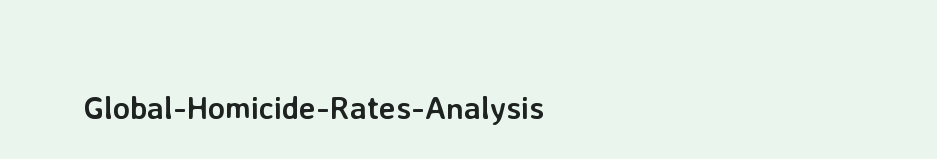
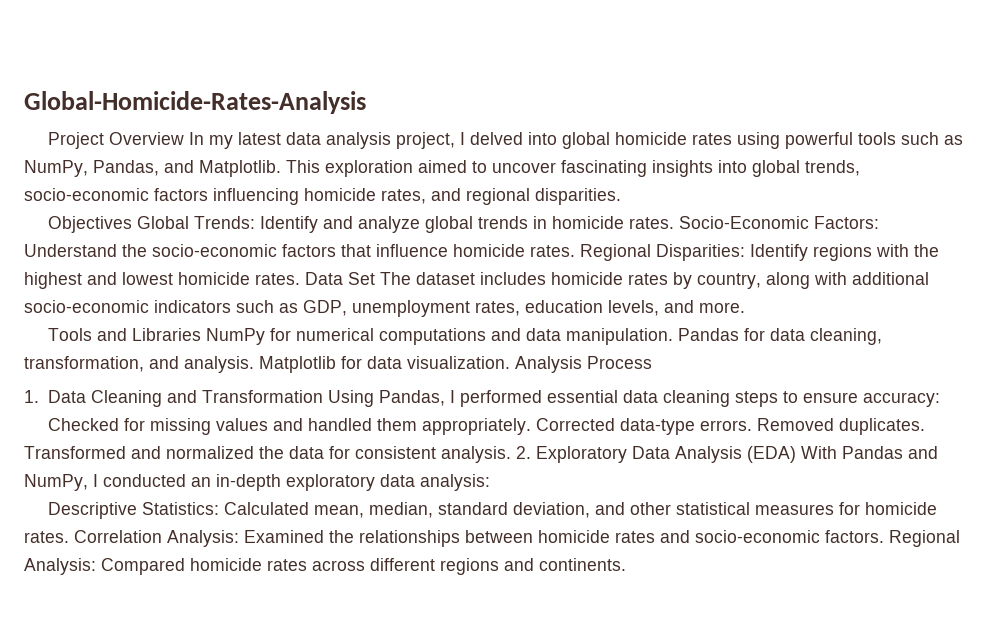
+ Project Overview In my latest data analysis project, I delved into global homicide rates using powerful tools such as NumPy, Pandas, and Matplotlib. This exploration aimed to uncover fascinating insights into global trends, socio-economic factors influencing homicide rates, and regional disparities.
+ Objectives Global Trends: Identify and analyze global trends in homicide rates. Socio-Economic Factors: Understand the socio-economic factors that influence homicide rates. Regional Disparities: Identify regions with the highest and lowest homicide rates. Data Set The dataset includes homicide rates by country, along with additional socio-economic indicators such as GDP, unemployment rates, education levels, and more.
+ Tools and Libraries NumPy for numerical computations and data manipulation. Pandas for data cleaning, transformation, and analysis. Matplotlib for data visualization. Analysis Process
+ 1. Data Cleaning and Transformation Using Pandas, I performed essential data cleaning steps to ensure accuracy:
+ Checked for missing values and handled them appropriately. Corrected data-type errors. Removed duplicates. Transformed and normalized the data for consistent analysis. 2. Exploratory Data Analysis (EDA) With Pandas and NumPy, I conducted an in-depth exploratory data analysis:
+ Descriptive Statistics: Calculated mean, median, standard deviation, and other statistical measures for homicide rates. Correlation Analysis: Examined the relationships between homicide rates and socio-economic factors. Regional Analysis: Compared homicide rates across different regions and continents.

